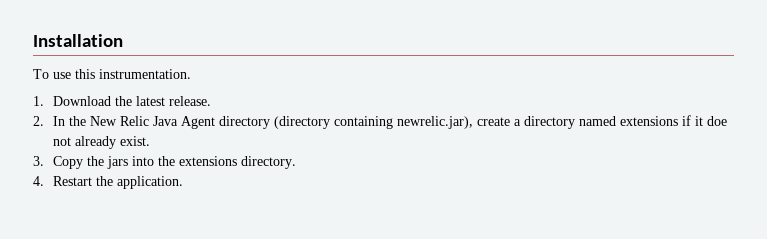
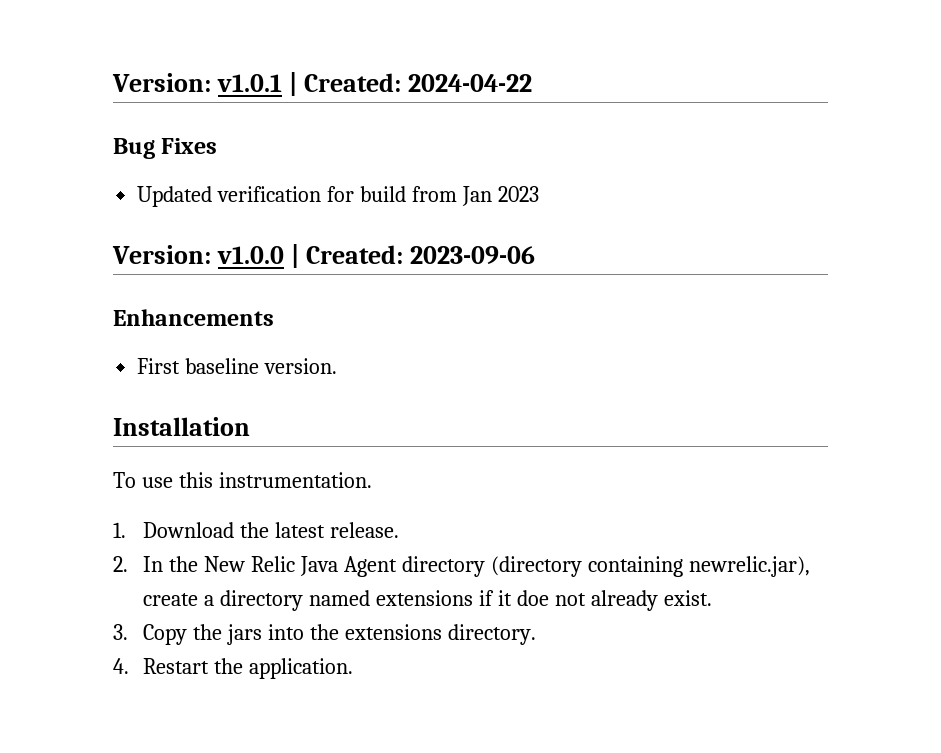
+ Version: v1.0.1 | Created: 2024-04-22
+ Bug Fixes
+ Updated verification for build from Jan 2023
+ Version: v1.0.0 | Created: 2023-09-06
+ Enhancements
+ First baseline version.

